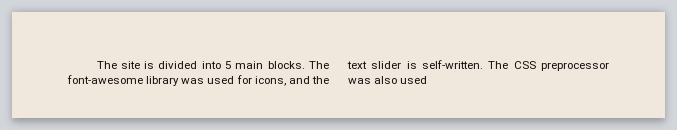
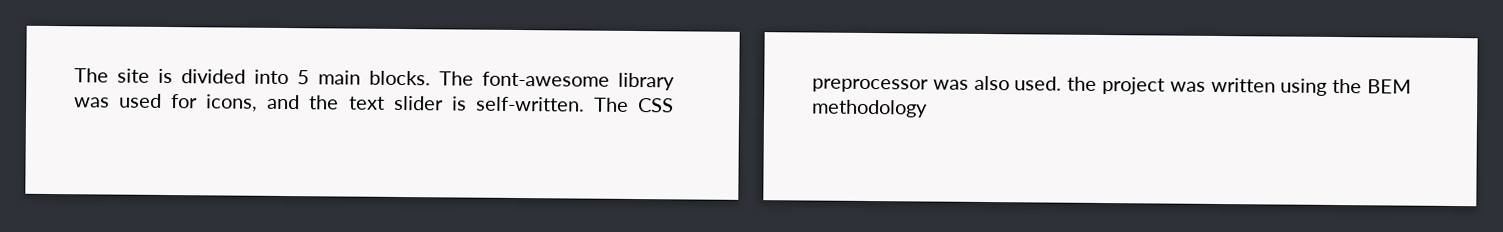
- The CSS preprocessor was also used
+ The CSS preprocessor was also used. the project was written using the BEM methodology

